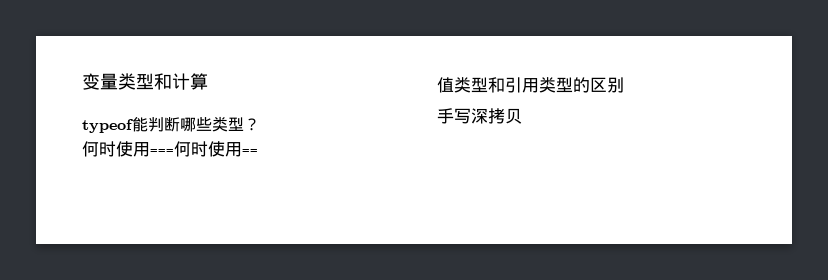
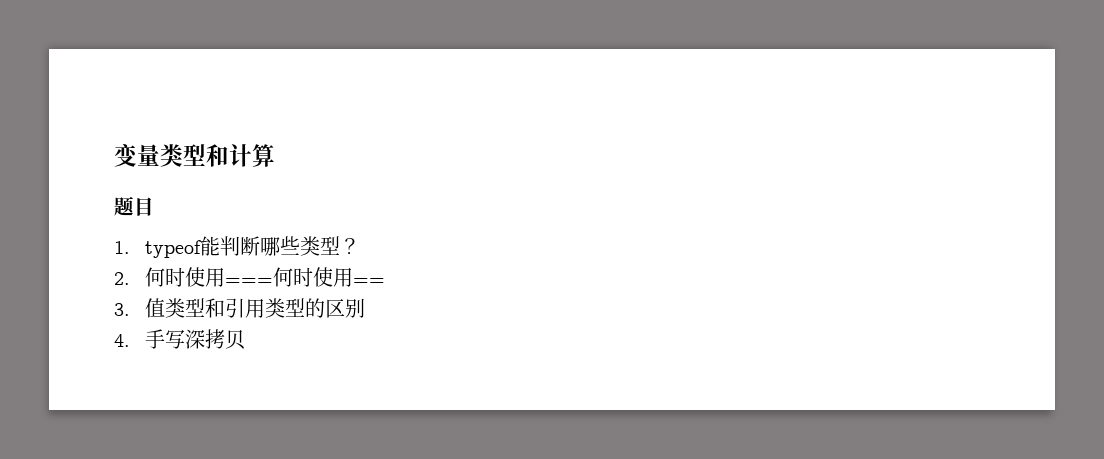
- typeof能判断哪些类型？
+ 题目
+ 1. typeof能判断哪些类型？
- 何时使用===何时使用==
+ 2.何时使用===何时使用==
- 值类型和引用类型的区别
+ 3.值类型和引用类型的区别
- 手写深拷贝
+ 4.手写深拷贝

